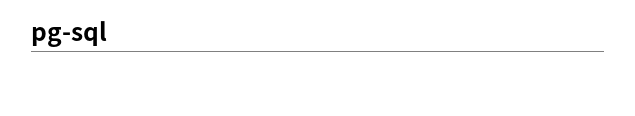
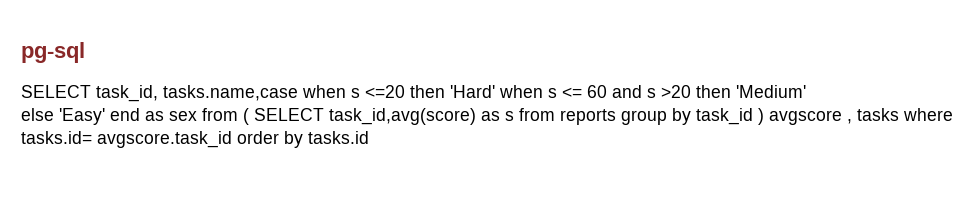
+ SELECT task_id, tasks.name,case when s <=20 then 'Hard' when s <= 60 and s >20 then 'Medium'
+ else 'Easy' end as sex from ( SELECT task_id,avg(score) as s from reports group by task_id ) avgscore , tasks where tasks.id= avgscore.task_id order by tasks.id

